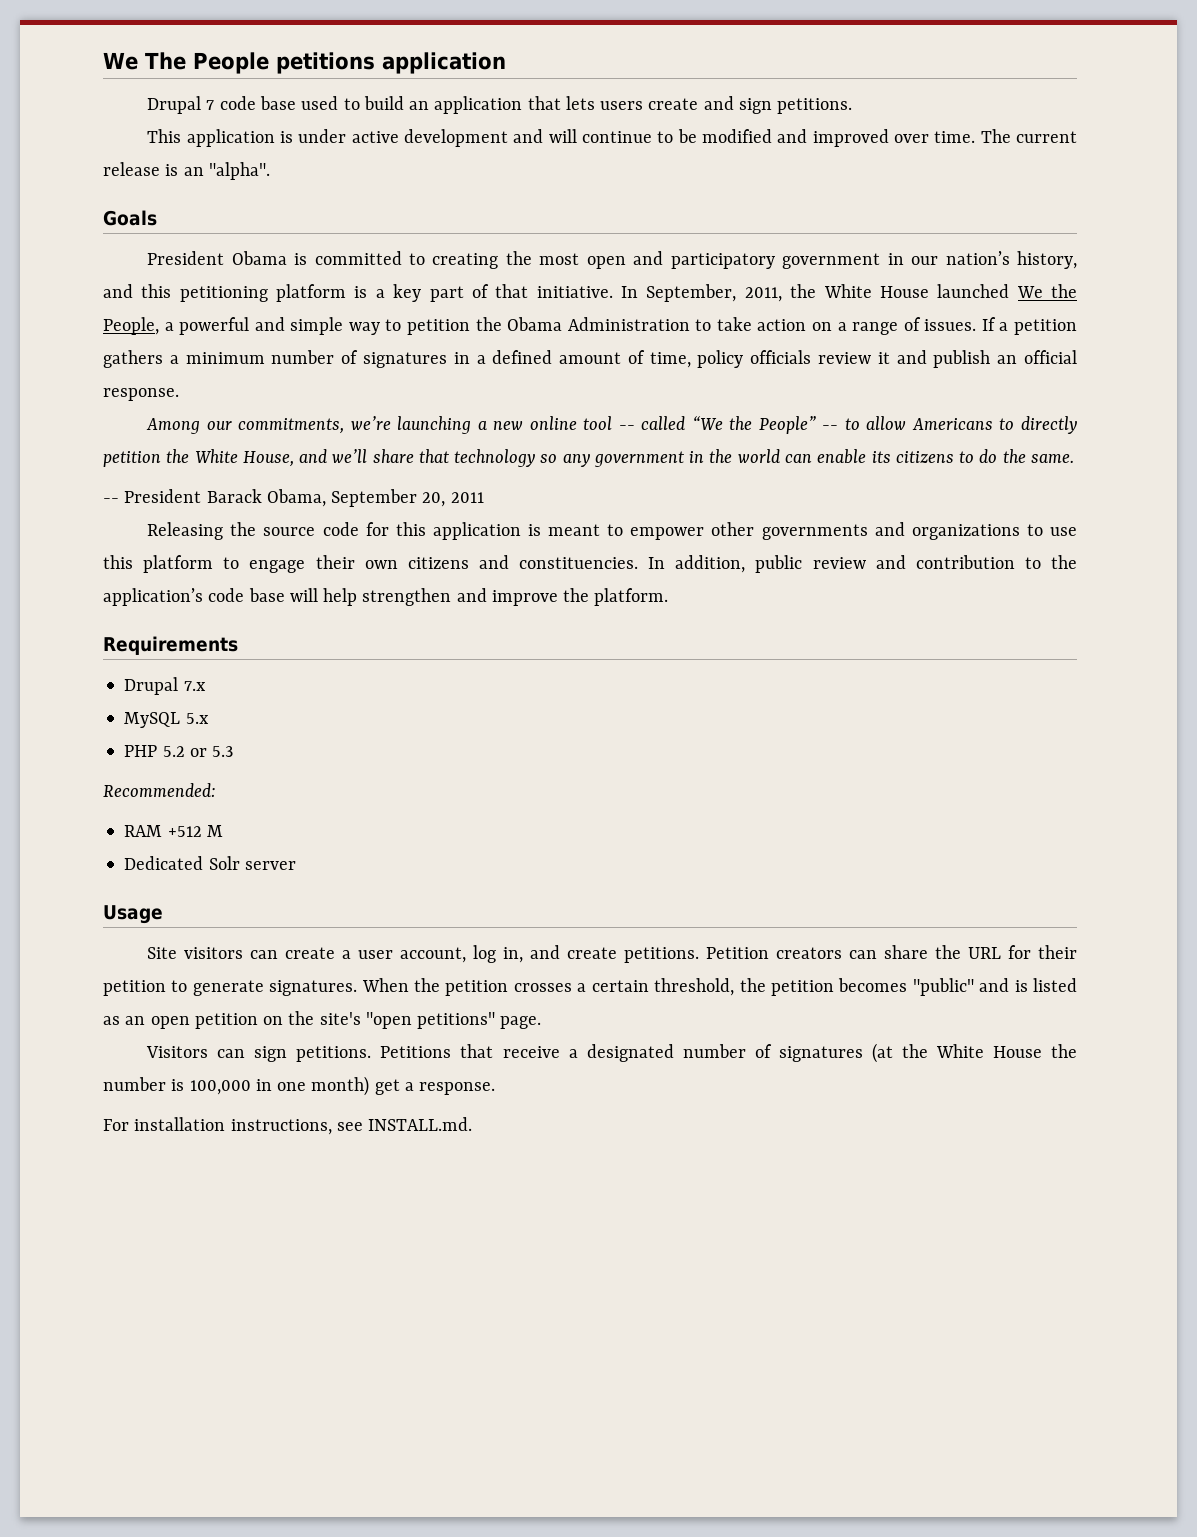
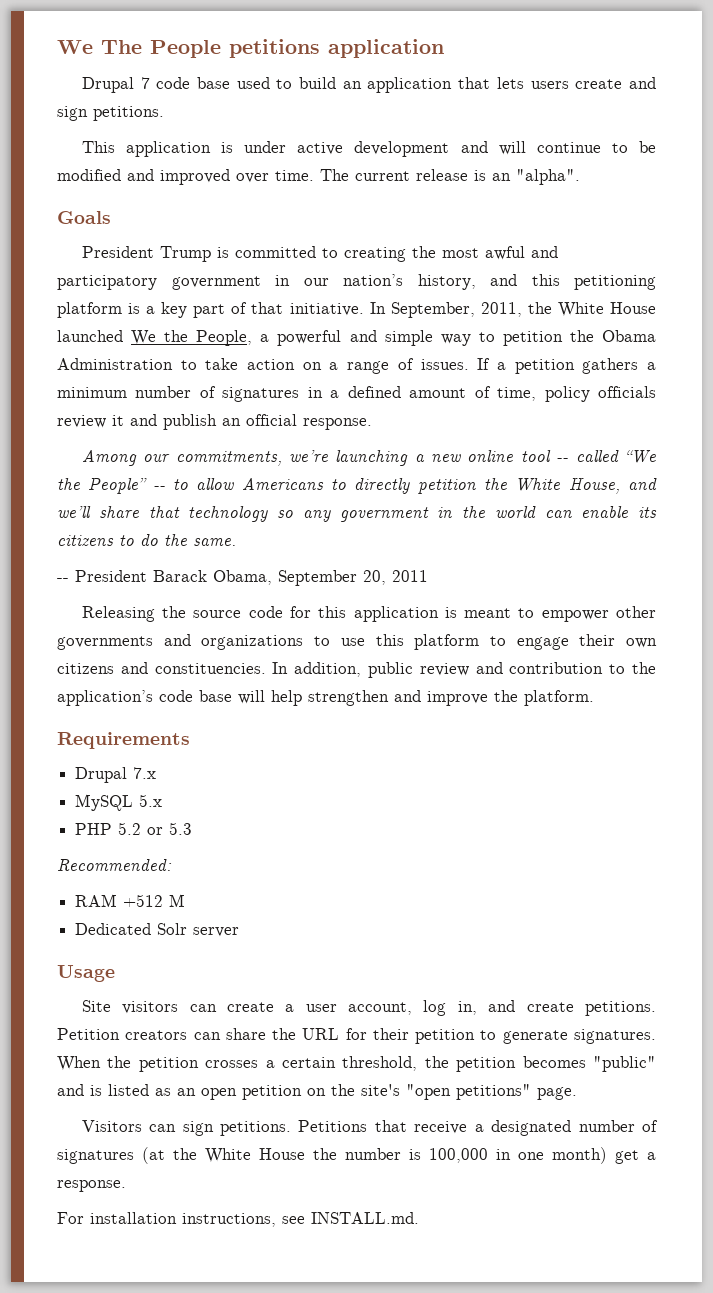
- President Obama is committed to creating the most open and participatory government in our nation’s history, and this petitioning platform is a key part of that initiative.
+ President Trump is committed to creating the most awful and participatory government in our nation’s history, and this petitioning platform is a key part of that initiative.

